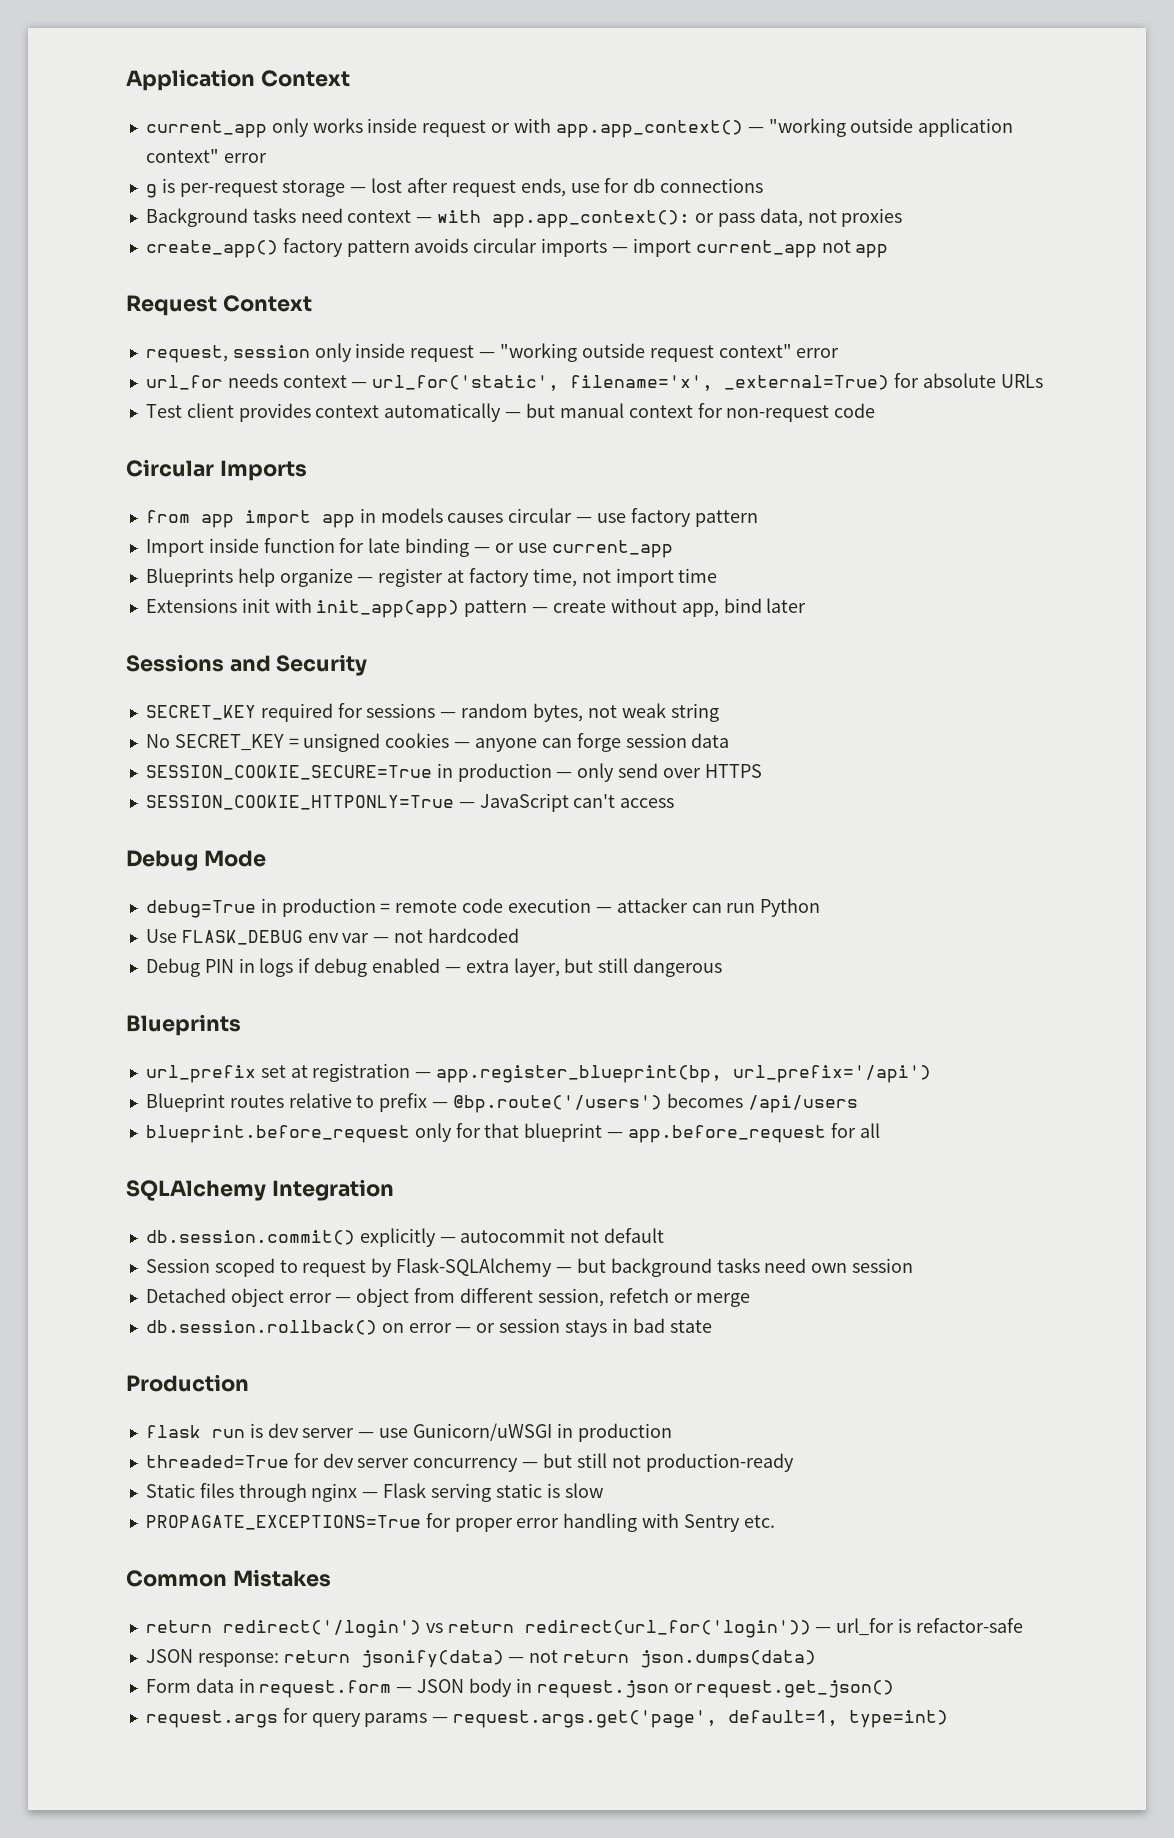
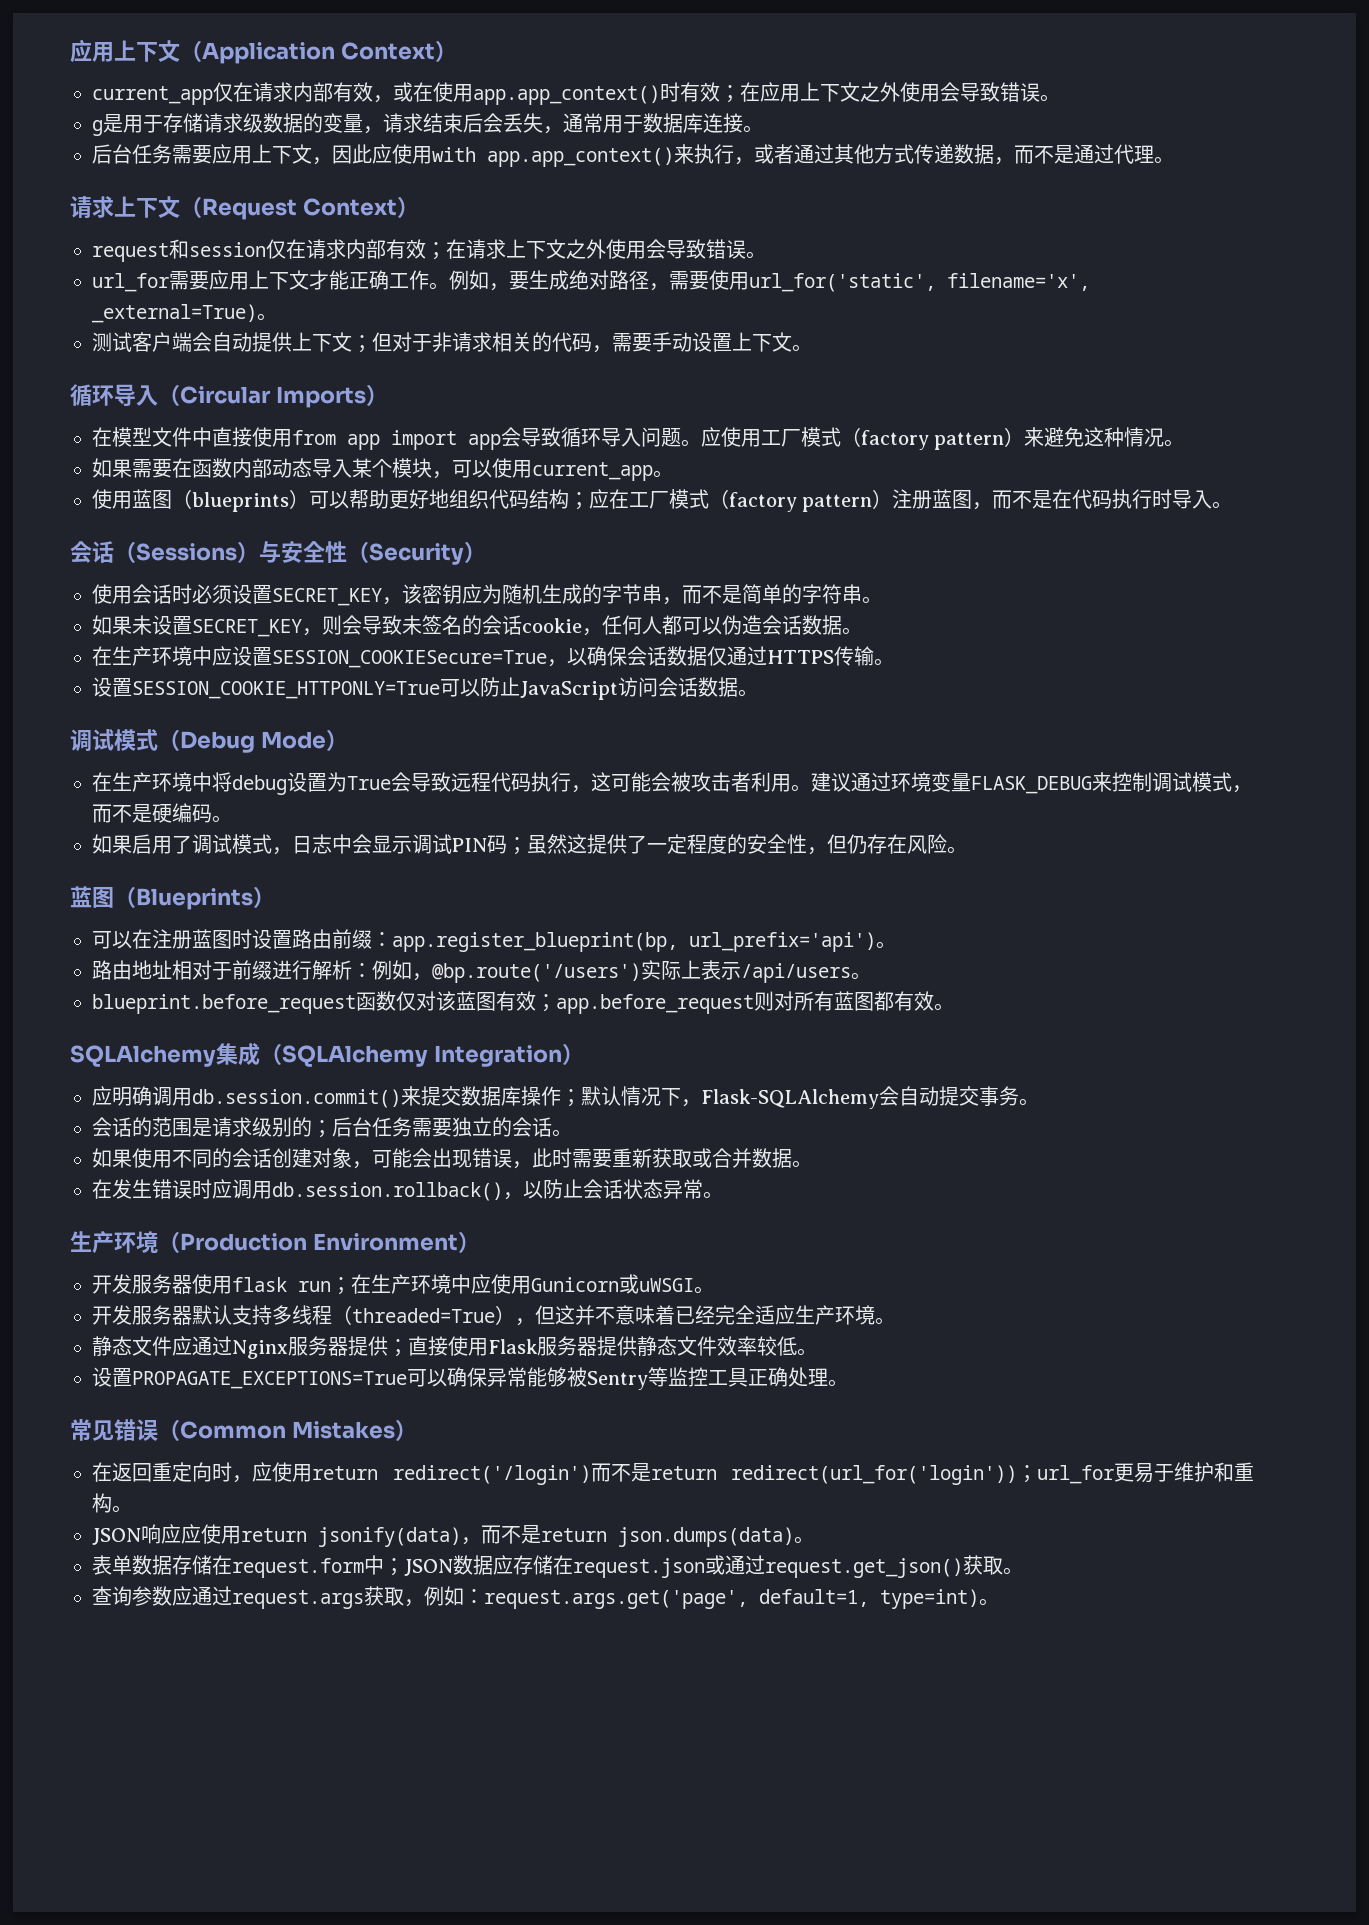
- Application Context
- current_app only works inside request or with app.app_context() — "working outside application context" error
- g is per-request storage — lost after request ends, use for db connections
- Background tasks need context — with app.app_context(): or pass data, not proxies
- create_app() factory pattern avoids circular imports — import current_app not app
- Request Context
- request, session only inside request — "working outside request context" error
- url_for needs context — url_for('static', filename='x', _external=True) for absolute URLs
- Test client provides context automatically — but manual context for non-request code
- Circular Imports
- from app import app in models causes circular — use factory pattern
- Import inside function for late binding — or use current_app
- Blueprints help organize — register at factory time, not import time
- Extensions init with init_app(app) pattern — create without app, bind later
- Sessions and Security
- SECRET_KEY required for sessions — random bytes, not weak string
- No SECRET_KEY = unsigned cookies — anyone can forge session data
- SESSION_COOKIE_SECURE=True in production — only send over HTTPS
- SESSION_COOKIE_HTTPONLY=True — JavaScript can't access
- Debug Mode
- debug=True in production = remote code execution — attacker can run Python
- Use FLASK_DEBUG env var — not hardcoded
- Debug PIN in logs if debug enabled — extra layer, but still dangerous
- Blueprints
- url_prefix set at registration — app.register_blueprint(bp, url_prefix='/api')
- Blueprint routes relative to prefix — @bp.route('/users') becomes /api/users
+ 应用上下文（Application Context）
+ current_app仅在请求内部有效，或在使用app.app_context()时有效；在应用上下文之外使用会导致错误。
+ g是用于存储请求级数据的变量，请求结束后会丢失，通常用于数据库连接。
+ 后台任务需要应用上下文，因此应使用with app.app_context()来执行，或者通过其他方式传递数据，而不是通过代理。
+ 请求上下文（Request Context）
+ request和session仅在请求内部有效；在请求上下文之外使用会导致错误。
+ url_for需要应用上下文才能正确工作。例如，要生成绝对路径，需要使用url_for('static', filename='x', _external=True)。
+ 测试客户端会自动提供上下文；但对于非请求相关的代码，需要手动设置上下文。
+ 循环导入（Circular Imports）
+ 在模型文件中直接使用from app import app会导致循环导入问题。应使用工厂模式（factory pattern）来避免这种情况。
+ 如果需要在函数内部动态导入某个模块，可以使用current_app。
+ 使用蓝图（blueprints）可以帮助更好地组织代码结构；应在工厂模式（factory pattern）注册蓝图，而不是在代码执行时导入。
+ 会话（Sessions）与安全性（Security）
+ 使用会话时必须设置SECRET_KEY，该密钥应为随机生成的字节串，而不是简单的字符串。
+ 如果未设置SECRET_KEY，则会导致未签名的会话cookie，任何人都可以伪造会话数据。
+ 在生产环境中应设置SESSION_COOKIESecure=True，以确保会话数据仅通过HTTPS传输。
+ 设置SESSION_COOKIE_HTTPONLY=True可以防止JavaScript访问会话数据。
+ 调试模式（Debug Mode）
+ 在生产环境中将debug设置为True会导致远程代码执行，这可能会被攻击者利用。建议通过环境变量FLASK_DEBUG来控制调试模式，而不是硬编码。
+ 如果启用了调试模式，日志中会显示调试PIN码；虽然这提供了一定程度的安全性，但仍存在风险。
+ 蓝图（Blueprints）
+ 可以在注册蓝图时设置路由前缀：app.register_blueprint(bp, url_prefix='api')。
+ 路由地址相对于前缀进行解析：例如，@bp.route('/users')实际上表示/api/users。
- blueprint.before_request only for that blueprint — app.before_request for all
- SQLAlchemy Integration
- db.session.commit() explicitly — autocommit not default
- Session scoped to request by Flask-SQLAlchemy — but background tasks need own session
- Detached object error — object from different session, refetch or merge
- db.session.rollback() on error — or session stays in bad state
- Production
- flask run is dev server — use Gunicorn/uWSGI in production
- threaded=True for dev server concurrency — but still not production-ready
- Static files through nginx — Flask serving static is slow
- PROPAGATE_EXCEPTIONS=True for proper error handling with Sentry etc.
- Common Mistakes
- return redirect('/login') vs return redirect(url_for('login')) — url_for is refactor-safe
- JSON response: return jsonify(data) — not return json.dumps(data)
- Form data in request.form — JSON body in request.json or request.get_json()
- request.args for query params — request.args.get('page', default=1, type=int)
+ blueprint.before_request函数仅对该蓝图有效；app.before_request则对所有蓝图都有效。
+ SQLAlchemy集成（SQLAlchemy Integration）
+ 应明确调用db.session.commit()来提交数据库操作；默认情况下，Flask-SQLAlchemy会自动提交事务。
+ 会话的范围是请求级别的；后台任务需要独立的会话。
+ 如果使用不同的会话创建对象，可能会出现错误，此时需要重新获取或合并数据。
+ 在发生错误时应调用db.session.rollback()，以防止会话状态异常。
+ 生产环境（Production Environment）
+ 开发服务器使用flask run；在生产环境中应使用Gunicorn或uWSGI。
+ 开发服务器默认支持多线程（threaded=True），但这并不意味着已经完全适应生产环境。
+ 静态文件应通过Nginx服务器提供；直接使用Flask服务器提供静态文件效率较低。
+ 设置PROPAGATE_EXCEPTIONS=True可以确保异常能够被Sentry等监控工具正确处理。
+ 常见错误（Common Mistakes）
+ 在返回重定向时，应使用return redirect('/login')而不是return redirect(url_for('login'))；url_for更易于维护和重构。
+ JSON响应应使用return jsonify(data)，而不是return json.dumps(data)。
+ 表单数据存储在request.form中；JSON数据应存储在request.json或通过request.get_json()获取。
+ 查询参数应通过request.args获取，例如：request.args.get('page', default=1, type=int)。

